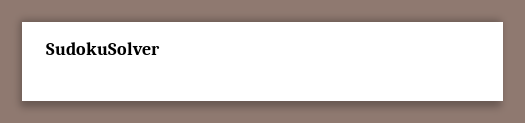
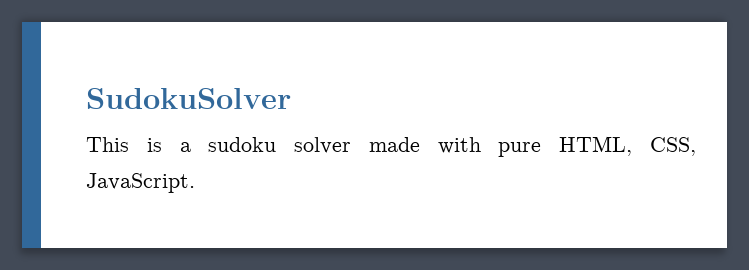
+ This is a sudoku solver made with pure HTML, CSS, JavaScript.

